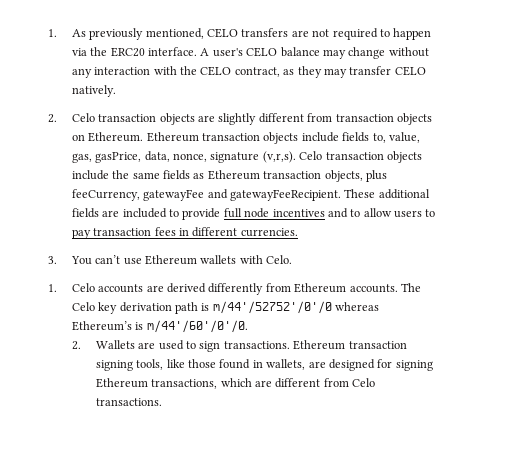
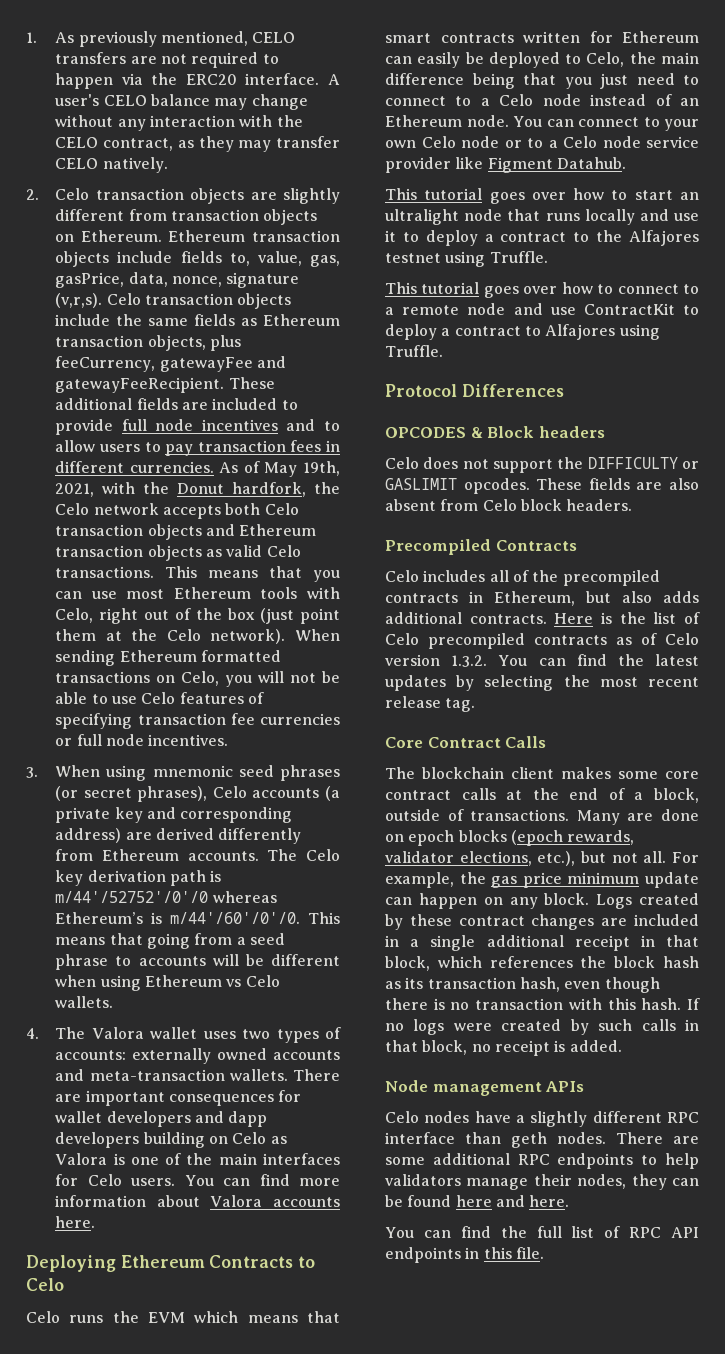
- These additional fields are included to provide full node incentives and to allow users to pay transaction fees in different currencies.
- 3. You can’t use Ethereum wallets with Celo.
- 1. Celo accounts are derived differently from Ethereum accounts.
+ These additional fields are included to provide full node incentives and to allow users to pay transaction fees in different currencies. As of May 19th, 2021, with the Donut hardfork, the Celo network accepts both Celo transaction objects and Ethereum transaction objects as valid Celo transactions. This means that you can use most Ethereum tools with Celo, right out of the box (just point them at the Celo network). When sending Ethereum formatted transactions on Celo, you will not be able to use Celo features of specifying transaction fee currencies or full node incentives.
+ 3. When using mnemonic seed phrases (or secret phrases), Celo accounts (a private key and corresponding address) are derived differently from Ethereum accounts.
- The Celo key derivation path is m/44'/52752'/0'/0 whereas Ethereum’s is m/44'/60'/0'/0.
- 2. Wallets are used to sign transactions. Ethereum transaction signing tools, like those found in wallets, are designed for signing Ethereum transactions, which are different from Celo transactions.
+ The Celo key derivation path is m/44'/52752'/0'/0 whereas Ethereum’s is m/44'/60'/0'/0. This means that going from a seed phrase to accounts will be different when using Ethereum vs Celo wallets.
+ 4. The Valora wallet uses two types of accounts: externally owned accounts and meta-transaction wallets. There are important consequences for wallet developers and dapp developers building on Celo as Valora is one of the main interfaces for Celo users. You can find more information about Valora accounts here.
+ Deploying Ethereum Contracts to Celo
+ Celo runs the EVM which means that smart contracts written for Ethereum can easily be deployed to Celo, the main difference being that you just need to connect to a Celo node instead of an Ethereum node. You can connect to your own Celo node or to a Celo node service provider like Figment Datahub.
+ This tutorial goes over how to start an ultralight node that runs locally and use it to deploy a contract to the Alfajores testnet using Truffle.
+ This tutorial goes over how to connect to a remote node and use ContractKit to deploy a contract to Alfajores using Truffle.
+ Protocol Differences
+ OPCODES & Block headers
+ Celo does not support the DIFFICULTY or GASLIMIT opcodes. These fields are also absent from Celo block headers.
+ Precompiled Contracts
+ Celo includes all of the precompiled contracts in Ethereum, but also adds additional contracts. Here is the list of Celo precompiled contracts as of Celo version 1.3.2. You can find the latest updates by selecting the most recent release tag.
+ Core Contract Calls
+ The blockchain client makes some core contract calls at the end of a block, outside of transactions. Many are done on epoch blocks (epoch rewards, validator elections, etc.), but not all. For example, the gas price minimum update can happen on any block. Logs created by these contract changes are included in a single additional receipt in that block, which references the block hash as its transaction hash, even though there is no transaction with this hash. If no logs were created by such calls in that block, no receipt is added.
+ Node management APIs
+ Celo nodes have a slightly different RPC interface than geth nodes. There are some additional RPC endpoints to help validators manage their nodes, they can be found here and here.
+ You can find the full list of RPC API endpoints in this file.

